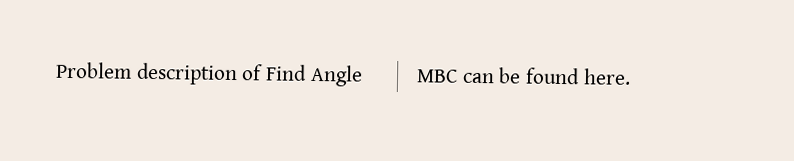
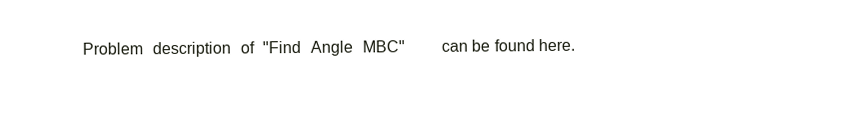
- Problem description of Find Angle MBC can be found here.
+ Problem description of "Find Angle MBC" can be found here.

